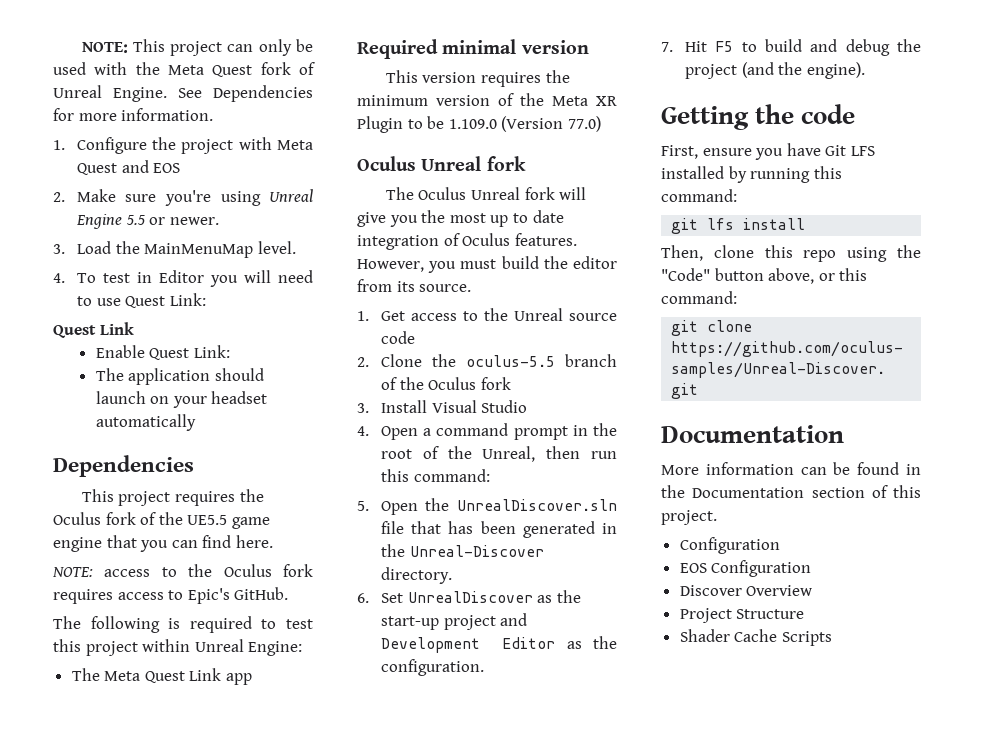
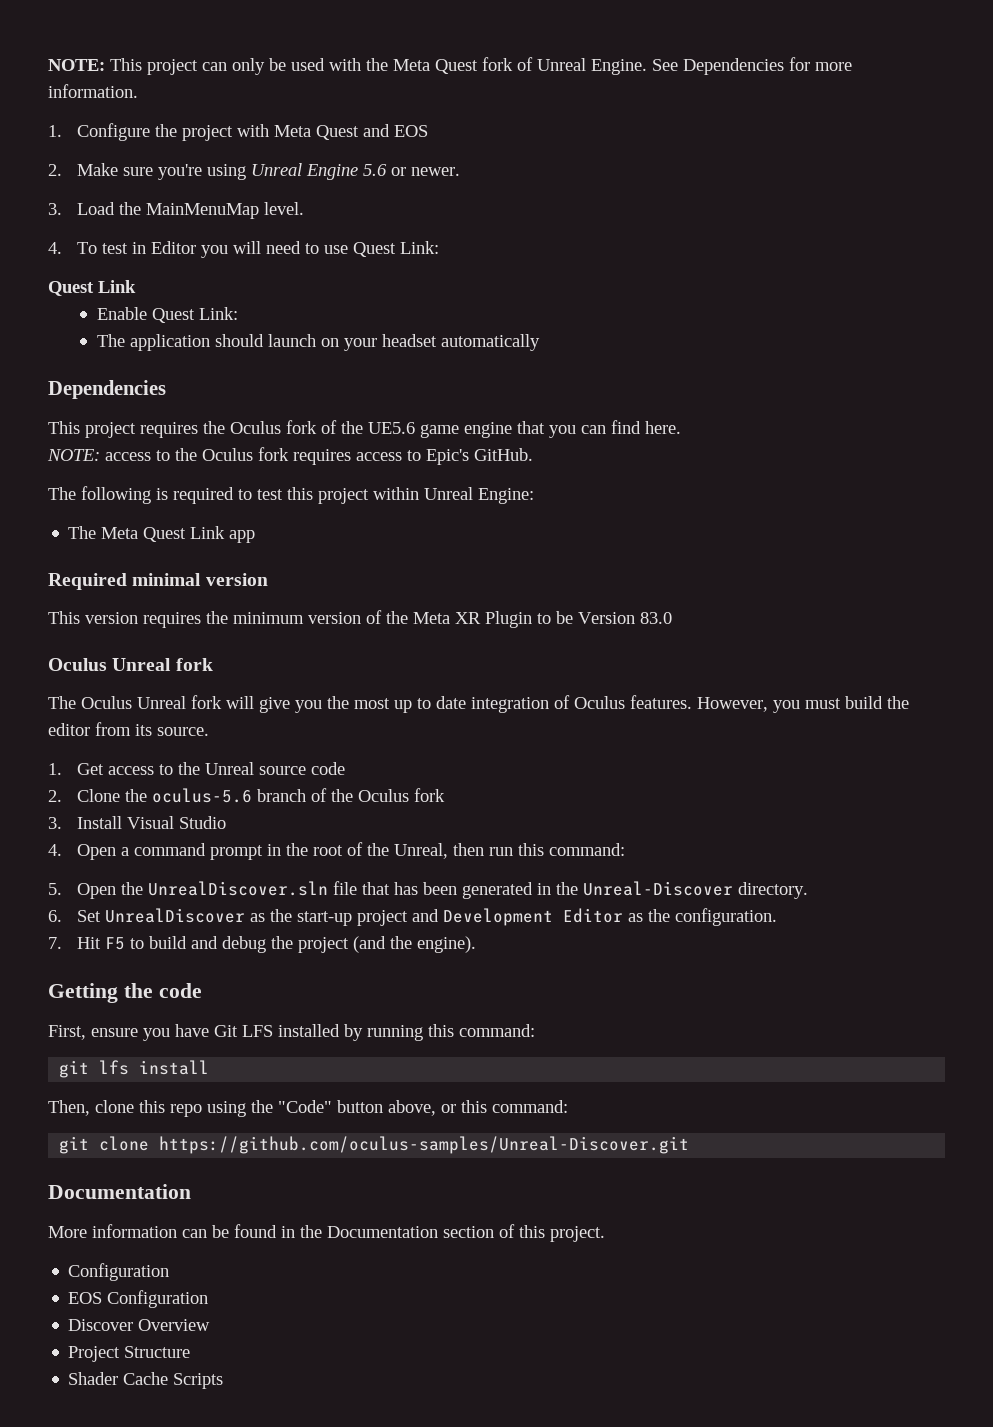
- 2. Make sure you're using Unreal Engine 5.5 or newer.
+ 2. Make sure you're using Unreal Engine 5.6 or newer.
- This project requires the Oculus fork of the UE5.5 game engine that you can find here.
+ This project requires the Oculus fork of the UE5.6 game engine that you can find here.
- This version requires the minimum version of the Meta XR Plugin to be 1.109.0 (Version 77.0)
+ This version requires the minimum version of the Meta XR Plugin to be Version 83.0
- 2. Clone the oculus-5.5 branch of the Oculus fork
+ 2. Clone the oculus-5.6 branch of the Oculus fork

